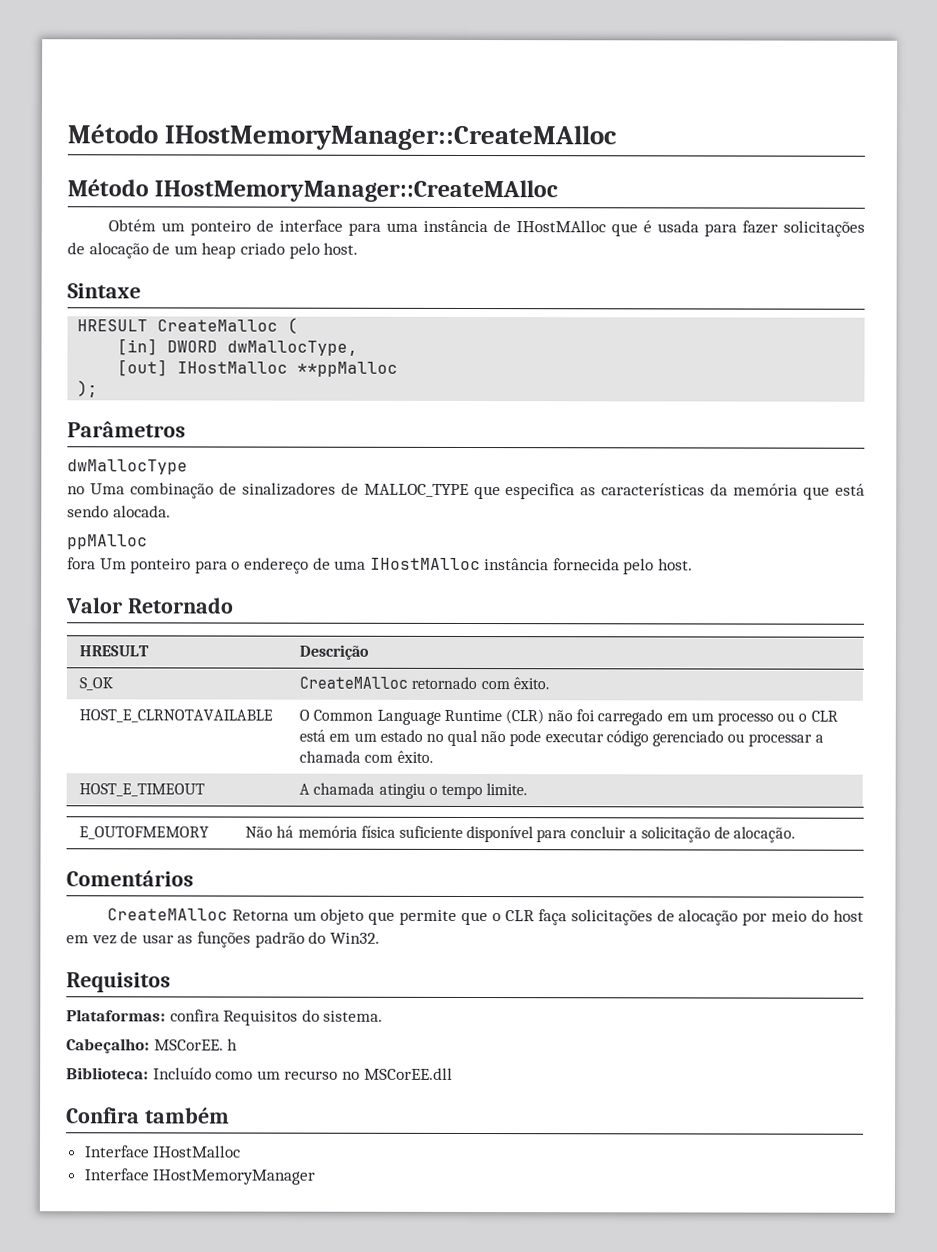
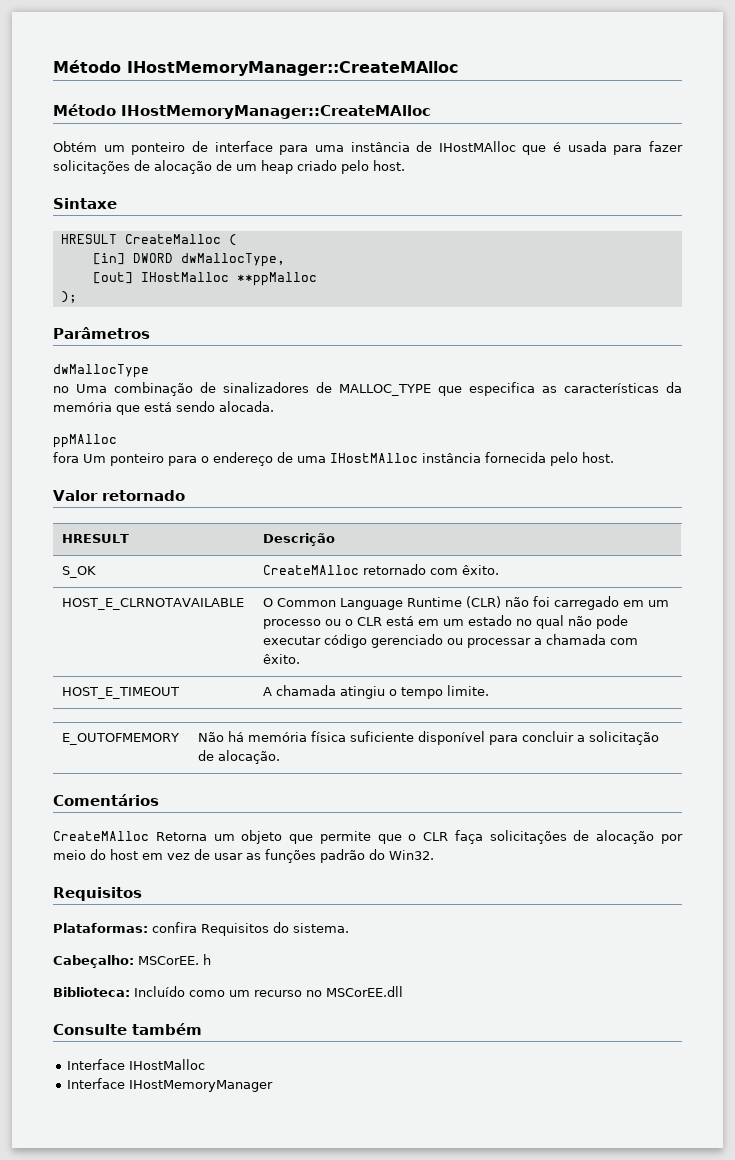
- Valor Retornado
+ Valor retornado
- Confira também
+ Consulte também

